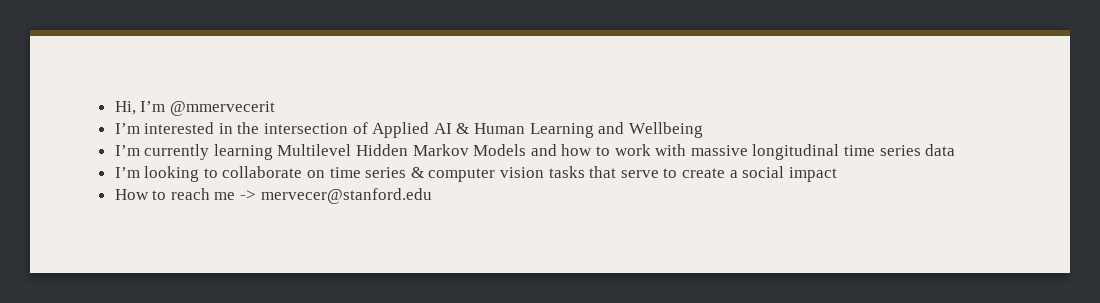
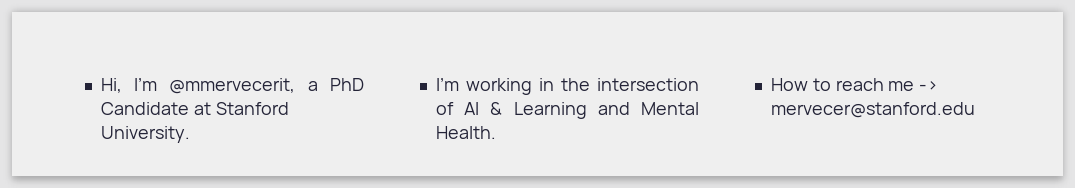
- Hi, I’m @mmervecerit
- I’m interested in the intersection of Applied AI & Human Learning and Wellbeing
- I’m currently learning Multilevel Hidden Markov Models and how to work with massive longitudinal time series data
- I’m looking to collaborate on time series & computer vision tasks that serve to create a social impact
+ Hi, I’m @mmervecerit, a PhD Candidate at Stanford University.
+ I’m working in the intersection of AI & Learning and Mental Health.

